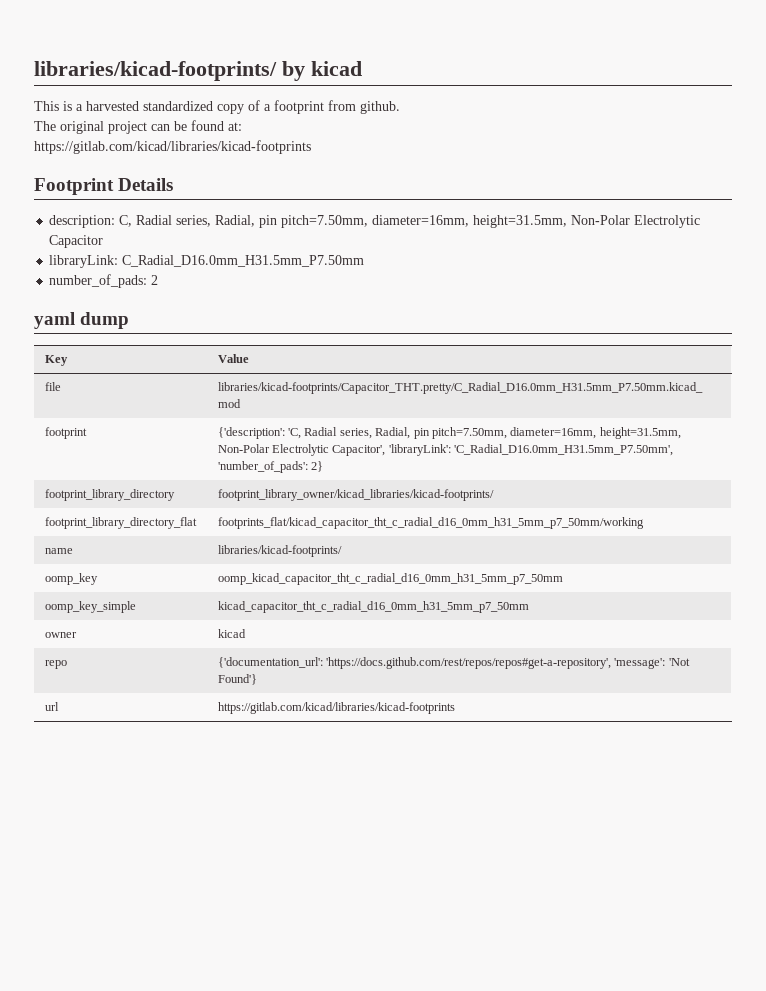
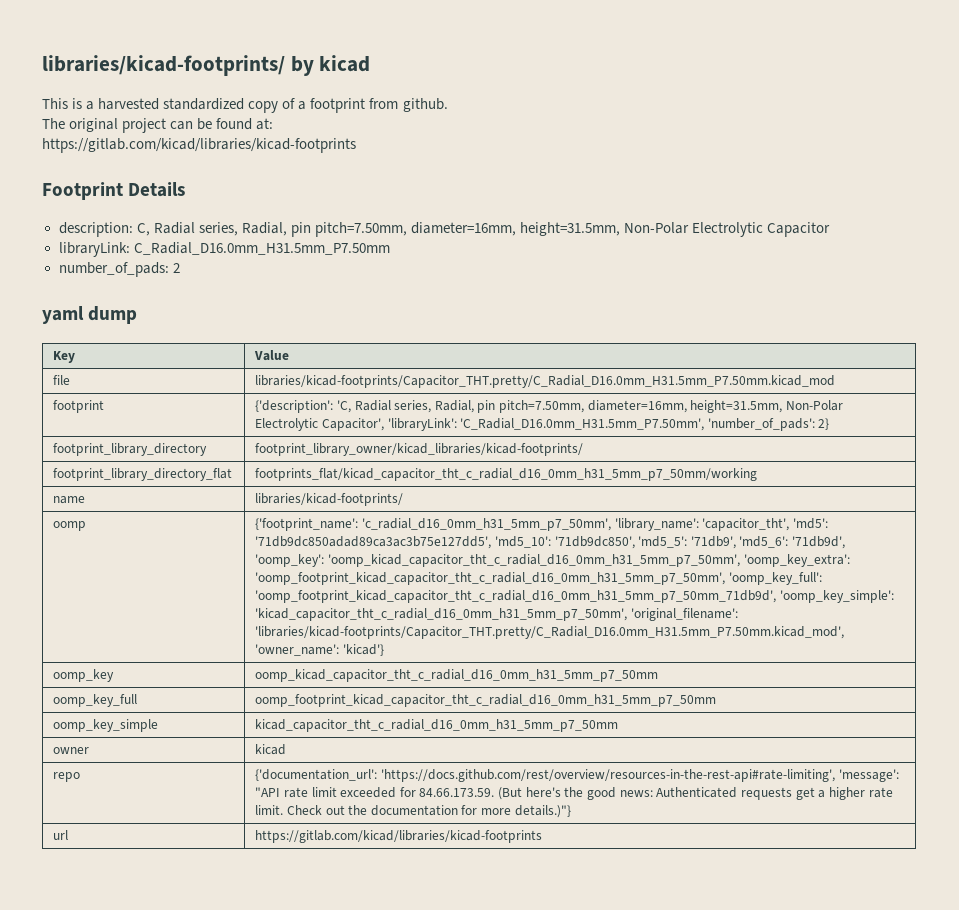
+ oomp | {'footprint_name': 'c_radial_d16_0mm_h31_5mm_p7_50mm', 'library_name': 'capacitor_tht', 'md5': '71db9dc850adad89ca3ac3b75e127dd5', 'md5_10': '71db9dc850', 'md5_5': '71db9', 'md5_6': '71db9d', 'oomp_key': 'oomp_kicad_capacitor_tht_c_radial_d16_0mm_h31_5mm_p7_50mm', 'oomp_key_extra': 'oomp_footprint_kicad_capacitor_tht_c_radial_d16_0mm_h31_5mm_p7_50mm', 'oomp_key_full': 'oomp_footprint_kicad_capacitor_tht_c_radial_d16_0mm_h31_5mm_p7_50mm_71db9d', 'oomp_key_simple': 'kicad_capacitor_tht_c_radial_d16_0mm_h31_5mm_p7_50mm', 'original_filename': 'libraries/kicad-footprints/Capacitor_THT.pretty/C_Radial_D16.0mm_H31.5mm_P7.50mm.kicad_mod', 'owner_name': 'kicad'}
+ oomp_key_full | oomp_footprint_kicad_capacitor_tht_c_radial_d16_0mm_h31_5mm_p7_50mm
- repo | {'documentation_url': 'https://docs.github.com/rest/repos/repos#get-a-repository', 'message': 'Not Found'}
+ repo | {'documentation_url': 'https://docs.github.com/rest/overview/resources-in-the-rest-api#rate-limiting', 'message': "API rate limit exceeded for 84.66.173.59. (But here's the good news: Authenticated requests get a higher rate limit. Check out the documentation for more details.)"}

